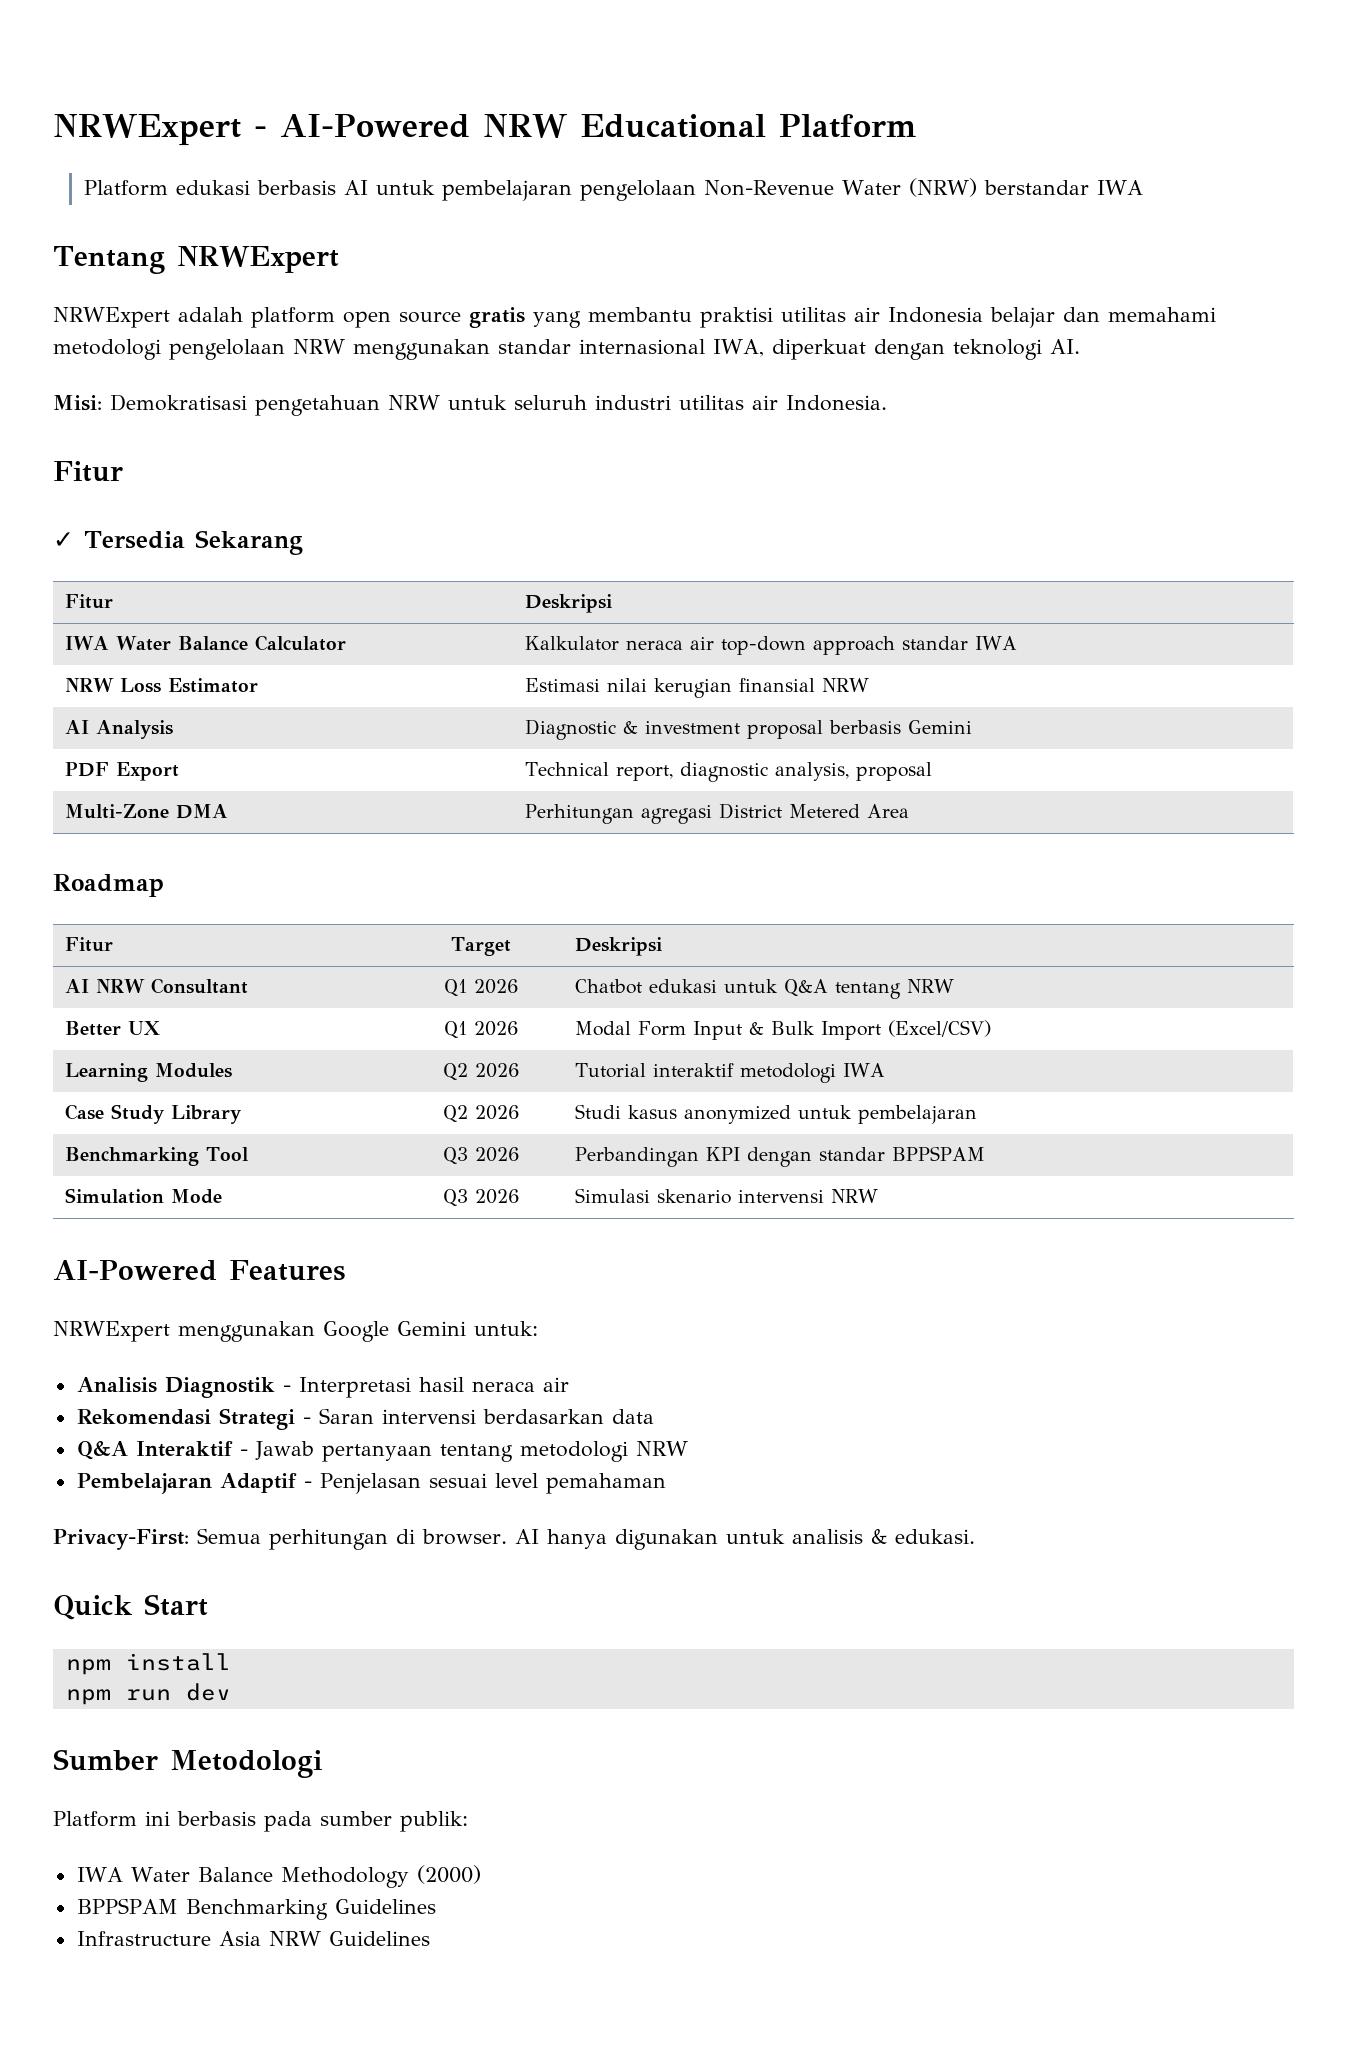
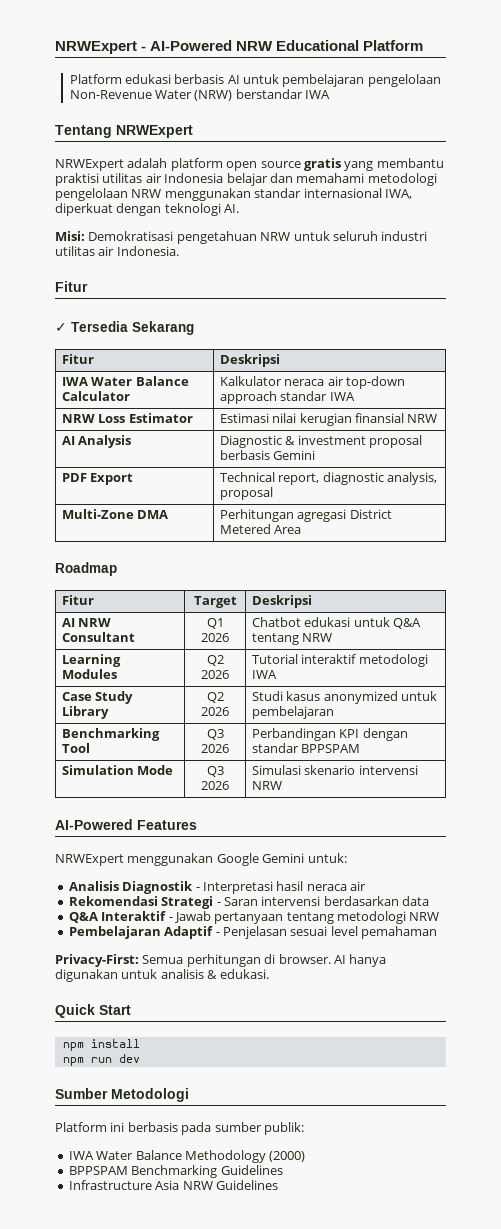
- Better UX | Q1 2026 | Modal Form Input & Bulk Import (Excel/CSV)

